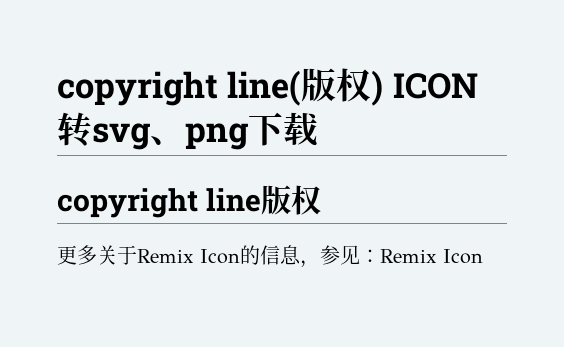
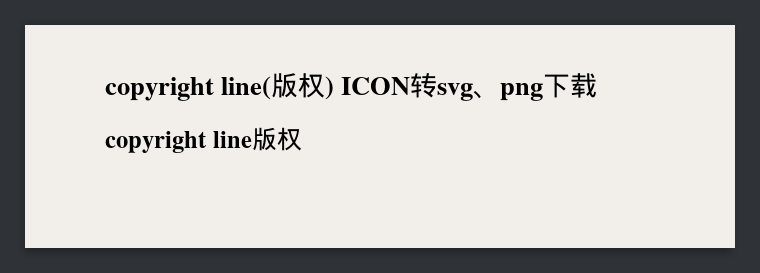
- 更多关于Remix Icon的信息，参见：Remix Icon

